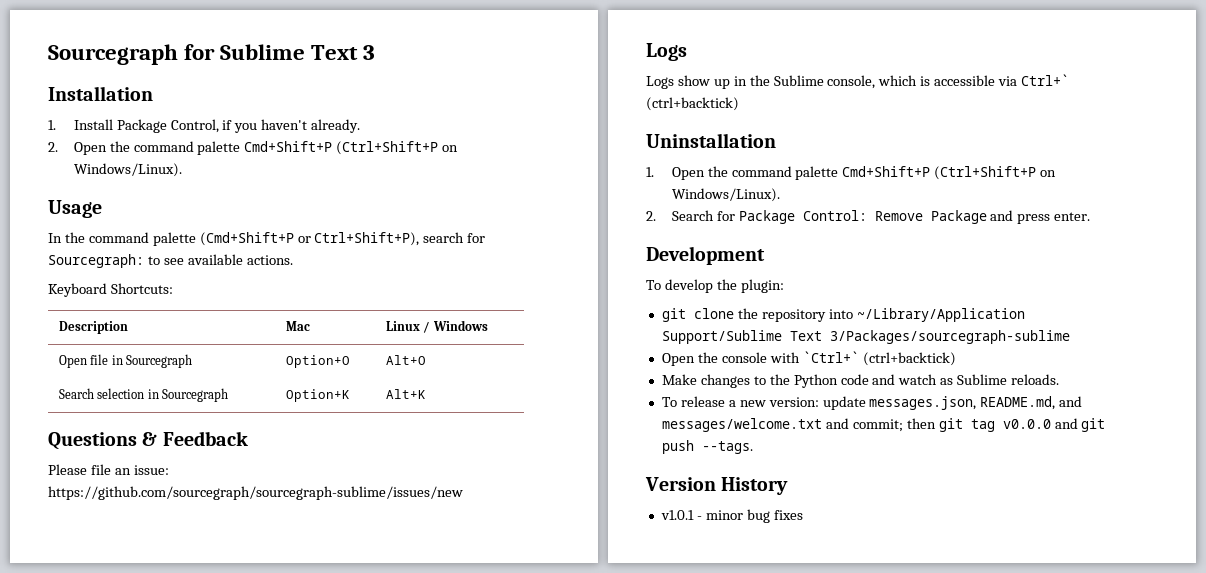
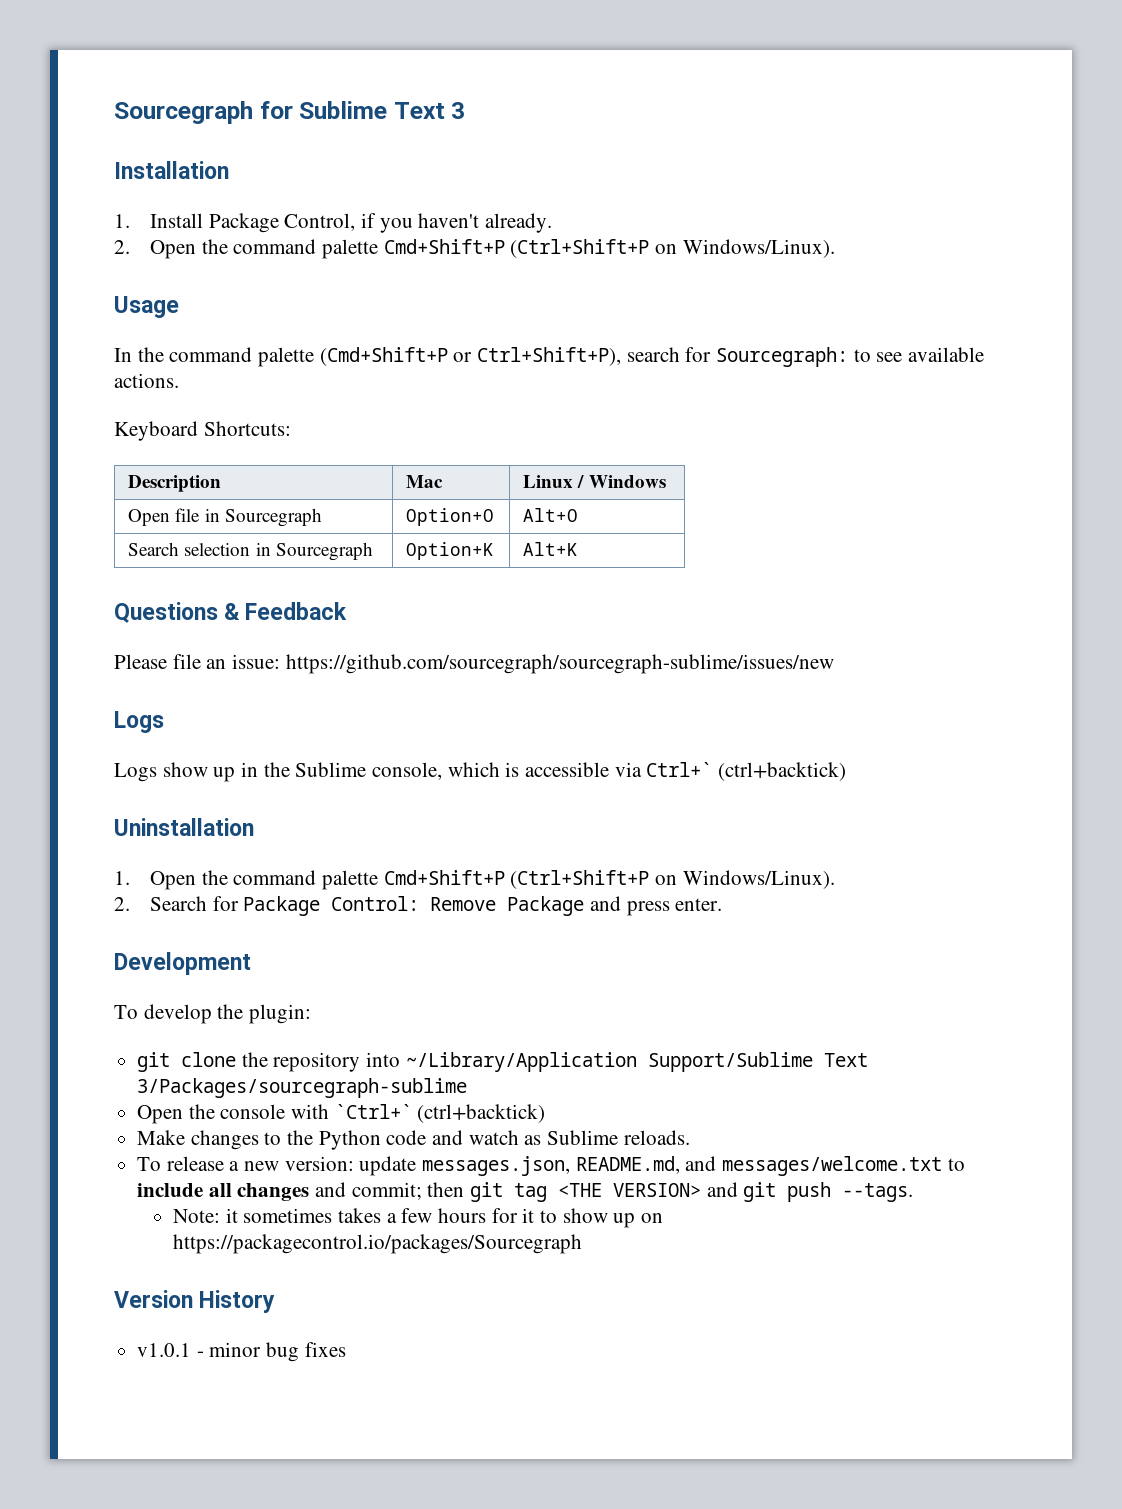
- To release a new version: update messages.json, README.md, and messages/welcome.txt and commit; then git tag v0.0.0 and git push --tags.
+ To release a new version: update messages.json, README.md, and messages/welcome.txt to include all changes and commit; then git tag <THE VERSION> and git push --tags.
+ Note: it sometimes takes a few hours for it to show up on https://packagecontrol.io/packages/Sourcegraph

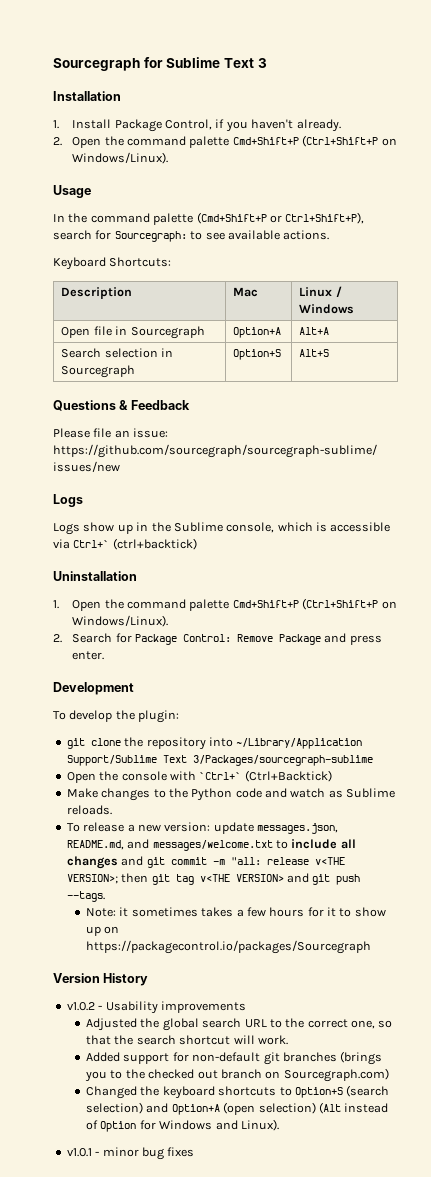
- Open file in Sourcegraph | Option+O | Alt+O
+ Open file in Sourcegraph | Option+A | Alt+A
- Search selection in Sourcegraph | Option+K | Alt+K
+ Search selection in Sourcegraph | Option+S | Alt+S
- Open the console with `Ctrl+` (ctrl+backtick)
+ Open the console with `Ctrl+` (Ctrl+Backtick)
- To release a new version: update messages.json, README.md, and messages/welcome.txt to include all changes and commit; then git tag <THE VERSION> and git push --tags.
+ To release a new version: update messages.json, README.md, and messages/welcome.txt to include all changes and git commit -m "all: release v<THE VERSION>; then git tag v<THE VERSION> and git push --tags.
+ v1.0.2 - Usability improvements
+ Adjusted the global search URL to the correct one, so that the search shortcut will work.
+ Added support for non-default git branches (brings you to the checked out branch on Sourcegraph.com)
+ Changed the keyboard shortcuts to Option+S (search selection) and Option+A (open selection) (Alt instead of Option for Windows and Linux).

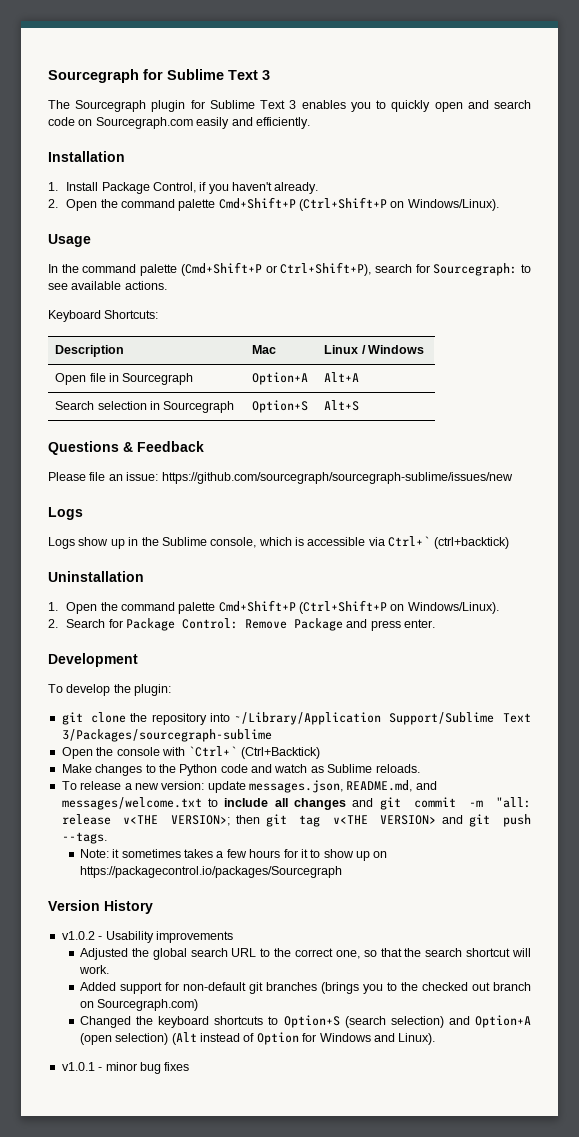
+ The Sourcegraph plugin for Sublime Text 3 enables you to quickly open and search code on Sourcegraph.com easily and efficiently.

